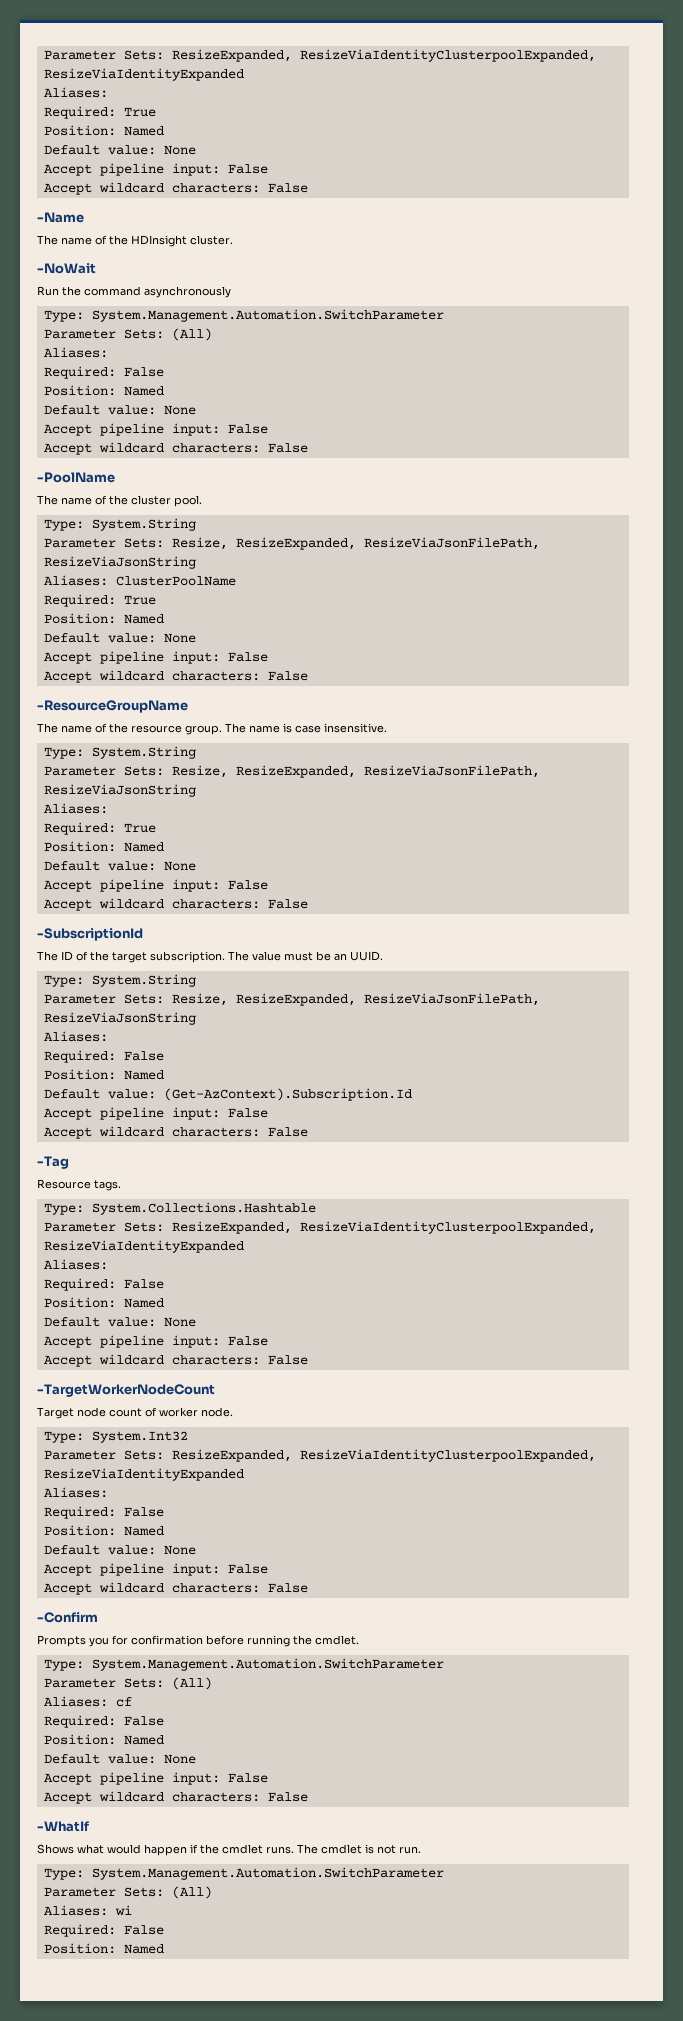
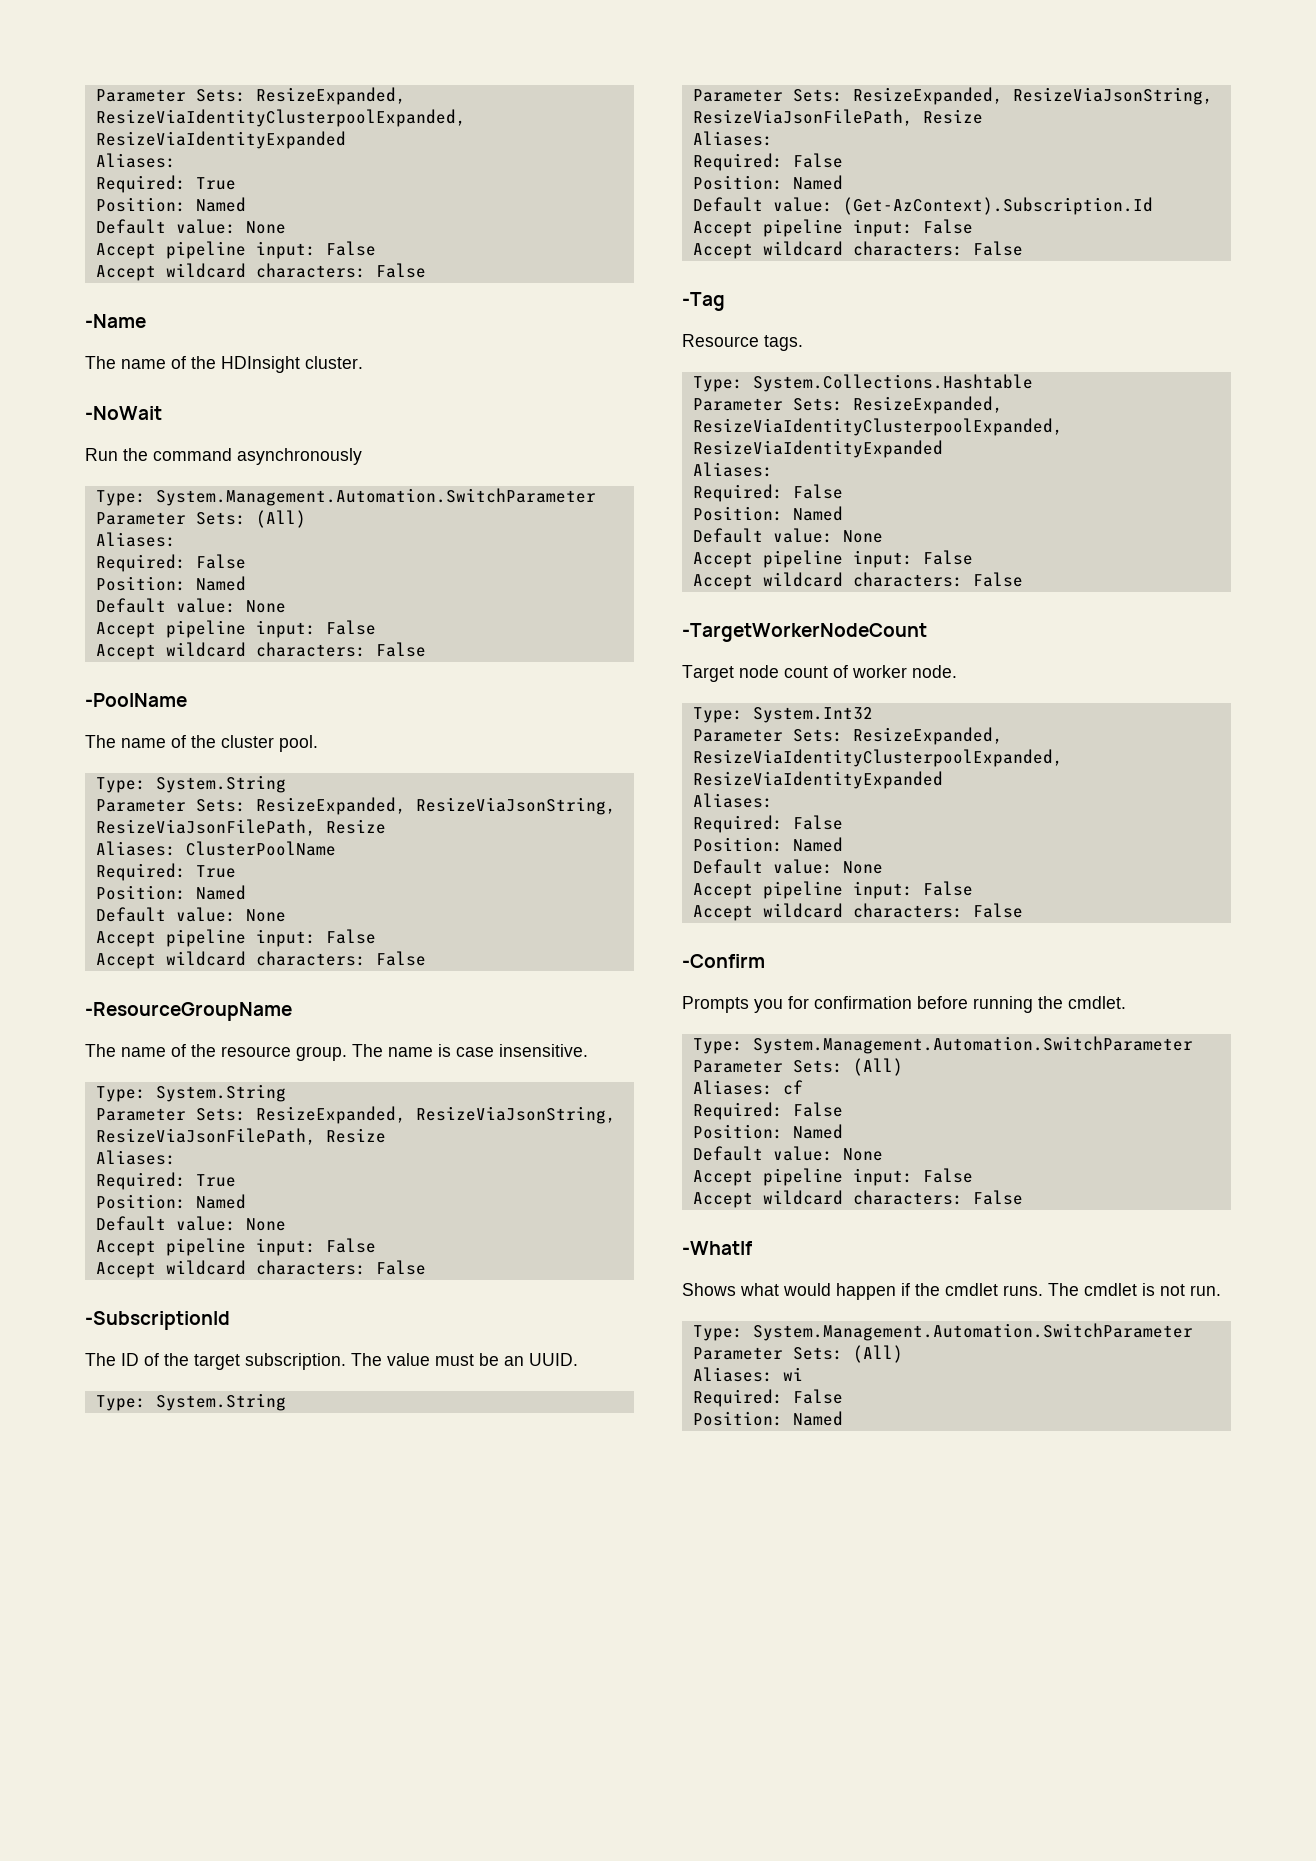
  The name of the cluster pool.
  Type: System.String
- Parameter Sets: Resize, ResizeExpanded, ResizeViaJsonFilePath, ResizeViaJsonString
+ Parameter Sets: ResizeExpanded, ResizeViaJsonString, ResizeViaJsonFilePath, Resize
  The name is case insensitive.
  Type: System.String
- Parameter Sets: Resize, ResizeExpanded, ResizeViaJsonFilePath, ResizeViaJsonString
+ Parameter Sets: ResizeExpanded, ResizeViaJsonString, ResizeViaJsonFilePath, Resize
  The value must be an UUID.
  Type: System.String
- Parameter Sets: Resize, ResizeExpanded, ResizeViaJsonFilePath, ResizeViaJsonString
+ Parameter Sets: ResizeExpanded, ResizeViaJsonString, ResizeViaJsonFilePath, Resize

